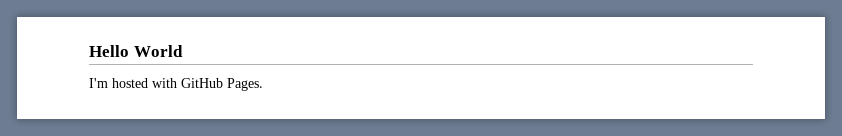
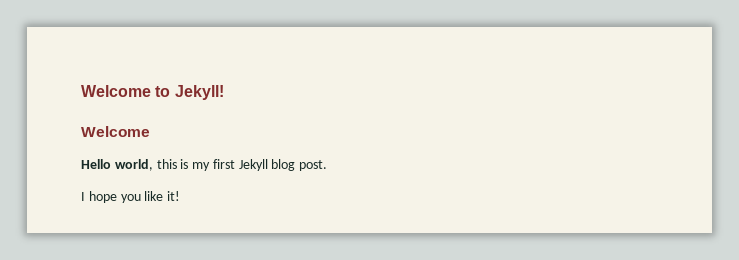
- Hello World
- I'm hosted with GitHub Pages.
+ Welcome to Jekyll!
+ Welcome
+ Hello world, this is my first Jekyll blog post.
+ I hope you like it!

